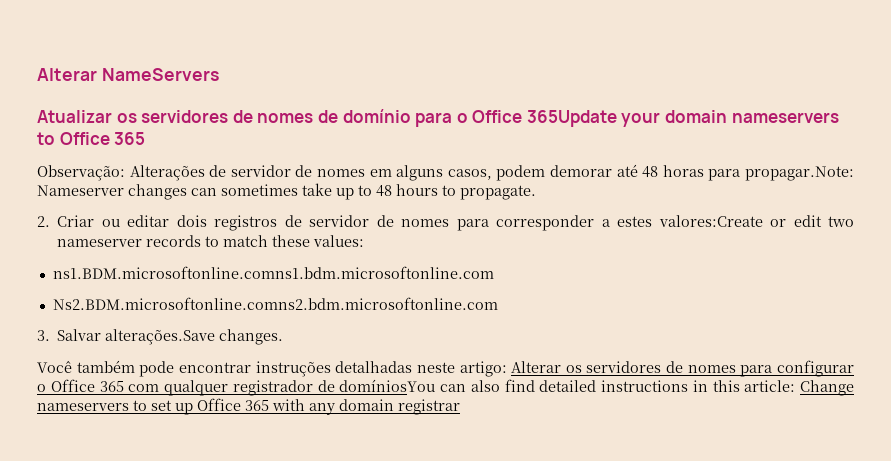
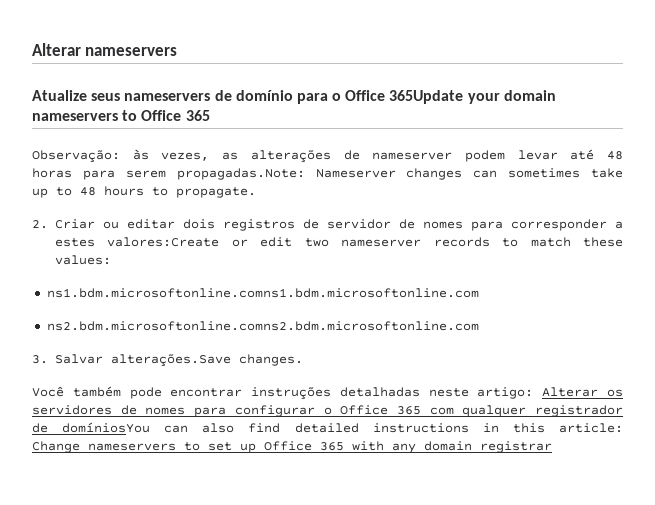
- Alterar NameServers
- Atualizar os servidores de nomes de domínio para o Office 365Update your domain nameservers to Office 365
+ Alterar nameservers
+ Atualize seus nameservers de domínio para o Office 365Update your domain nameservers to Office 365
- Observação: Alterações de servidor de nomes em alguns casos, podem demorar até 48 horas para propagar.Note: Nameserver changes can sometimes take up to 48 hours to propagate.
+ Observação: às vezes, as alterações de nameserver podem levar até 48 horas para serem propagadas.Note: Nameserver changes can sometimes take up to 48 hours to propagate.
- ns1.BDM.microsoftonline.comns1.bdm.microsoftonline.com
- Ns2.BDM.microsoftonline.comns2.bdm.microsoftonline.com
+ ns1.bdm.microsoftonline.comns1.bdm.microsoftonline.com
+ ns2.bdm.microsoftonline.comns2.bdm.microsoftonline.com

